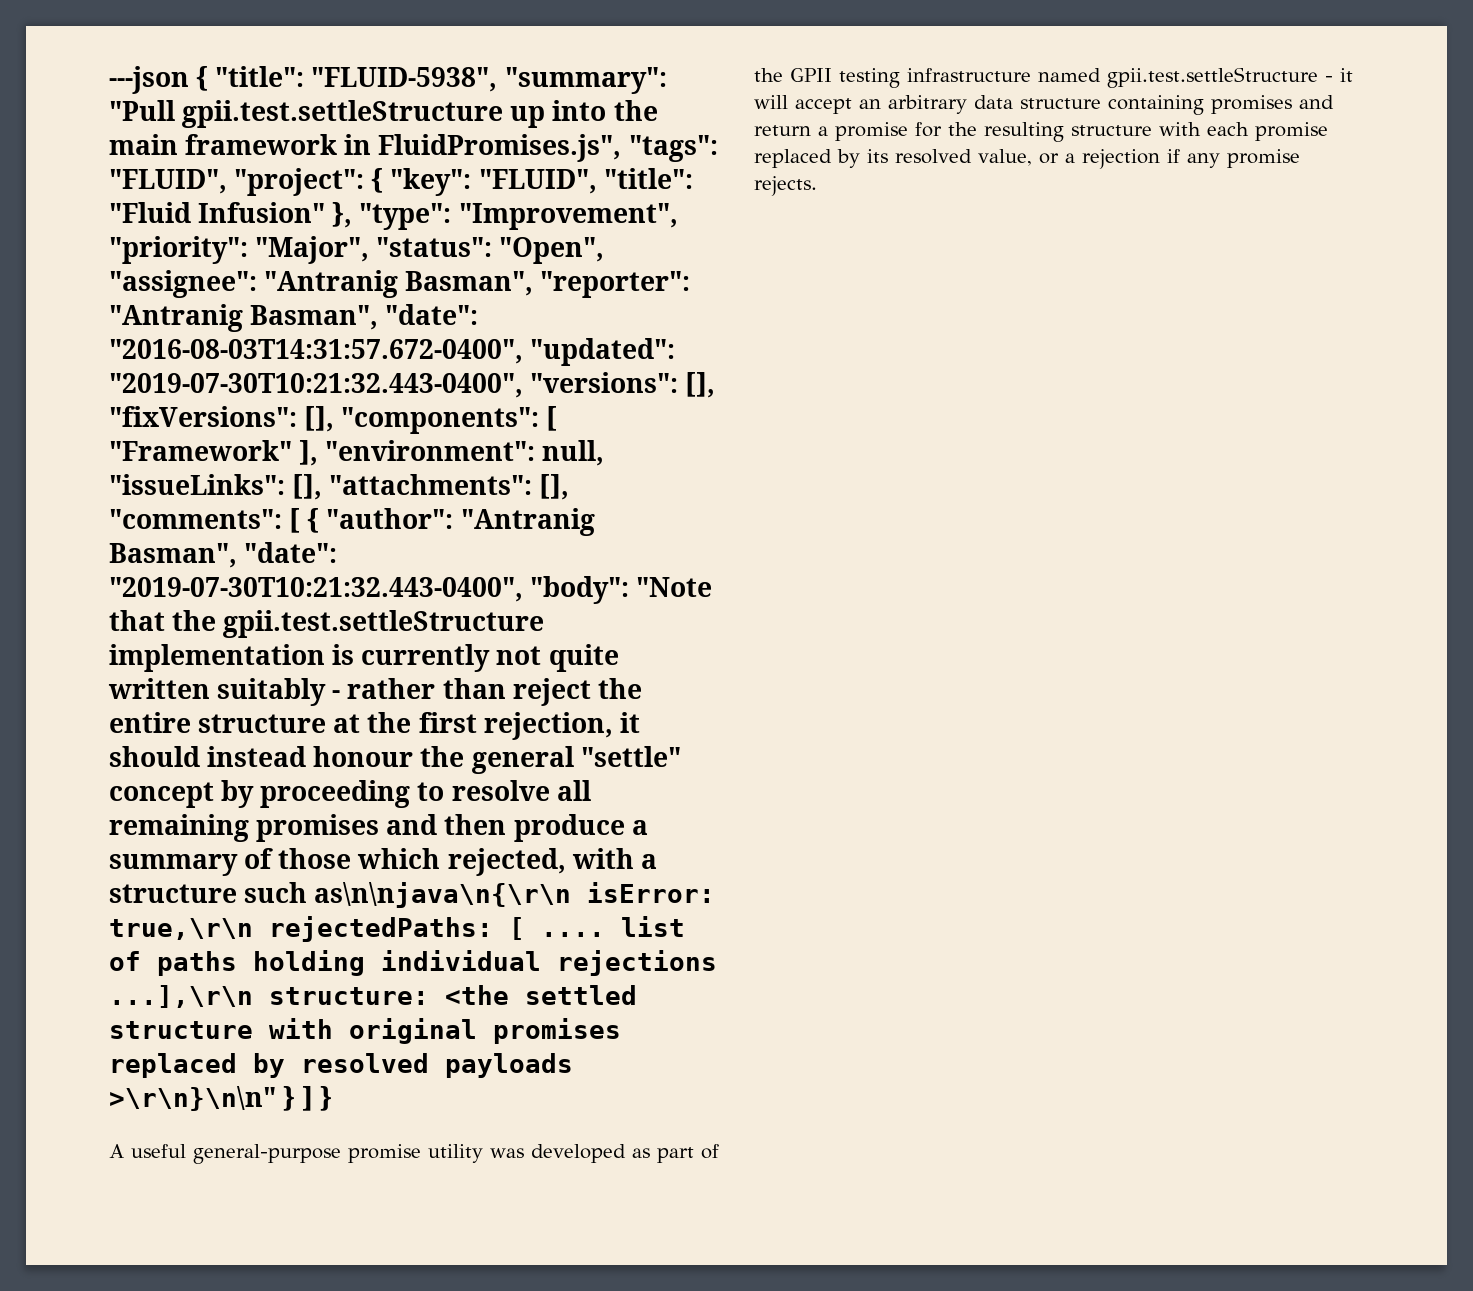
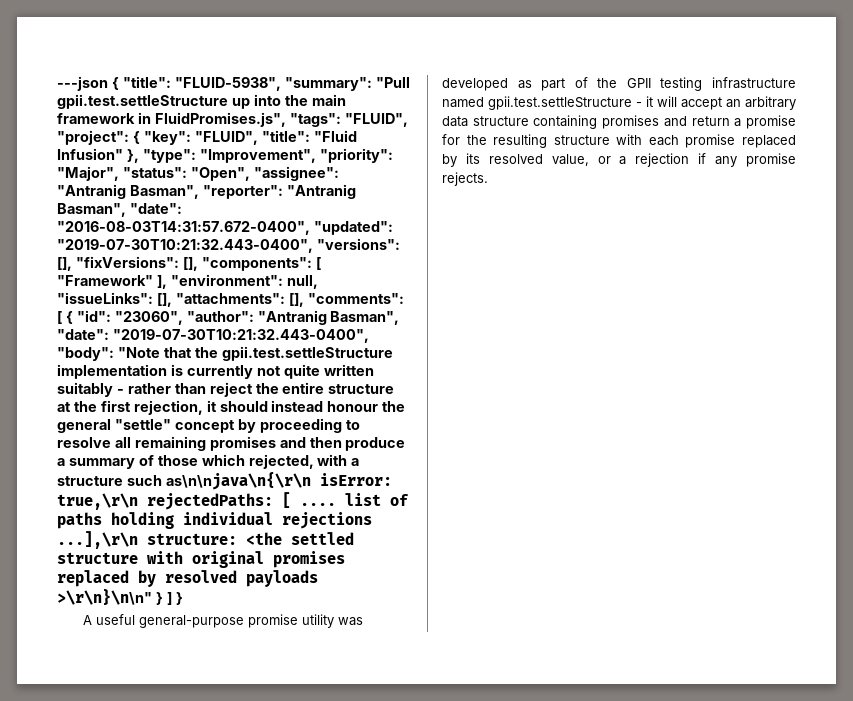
- [ { "author":
+ [ { "id": "23060", "author":

